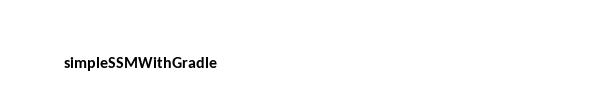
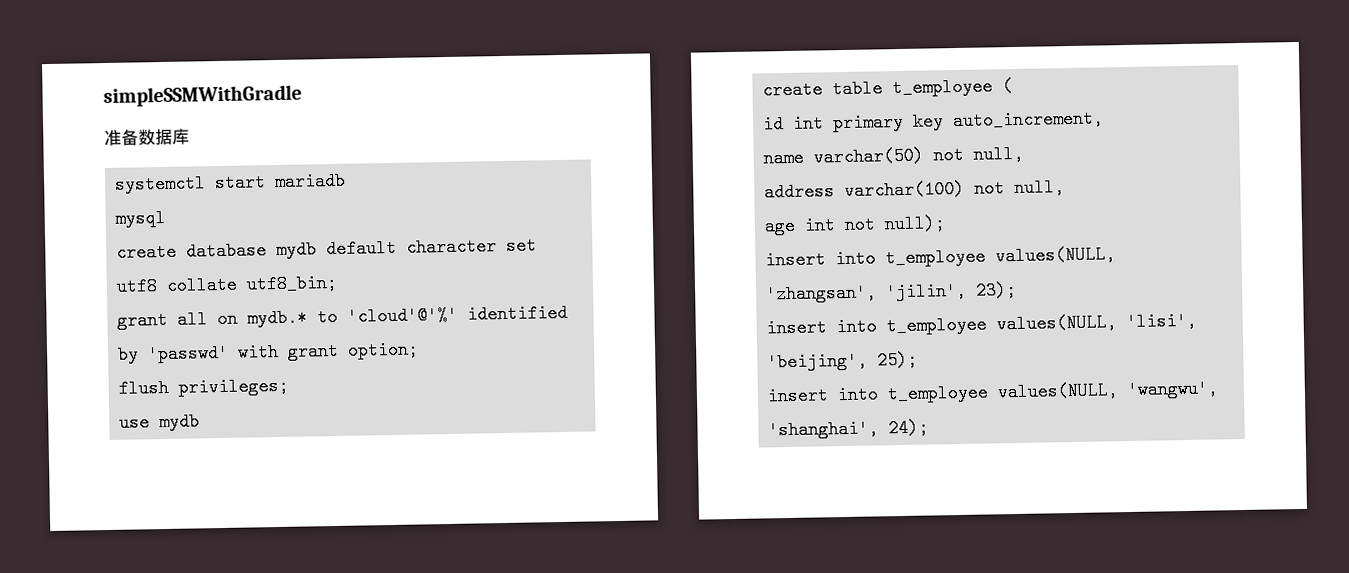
+ 准备数据库
+ systemctl start mariadb
+ mysql
+ create database mydb default character set utf8 collate utf8_bin;
+ grant all on mydb.* to 'cloud'@'%' identified by 'passwd' with grant option;
+ flush privileges;
+ use mydb
+ create table t_employee (
+ id int primary key auto_increment,
+ name varchar(50) not null,
+ address varchar(100) not null,
+ age int not null);
+ insert into t_employee values(NULL, 'zhangsan', 'jilin', 23);
+ insert into t_employee values(NULL, 'lisi', 'beijing', 25);
+ insert into t_employee values(NULL, 'wangwu', 'shanghai', 24);

